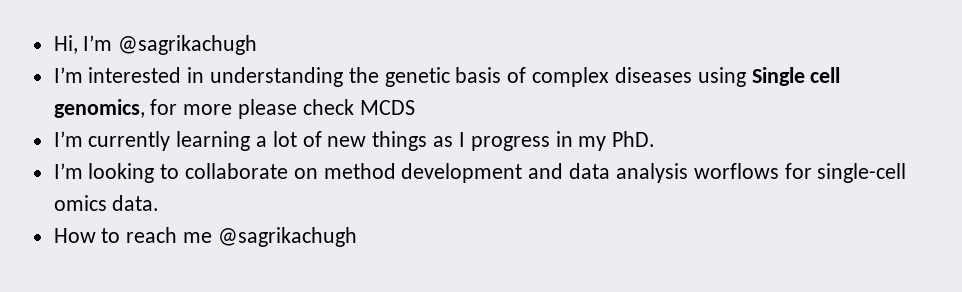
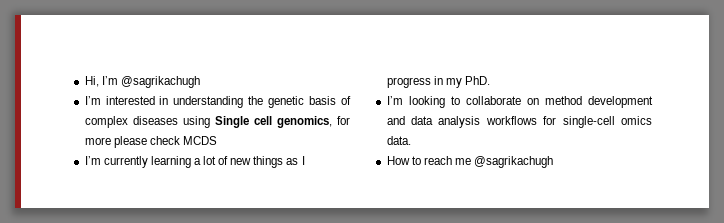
- I’m looking to collaborate on method development and data analysis worflows for single-cell omics data.
+ I’m looking to collaborate on method development and data analysis workflows for single-cell omics data.

